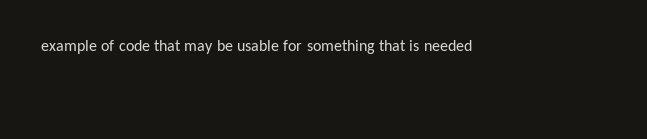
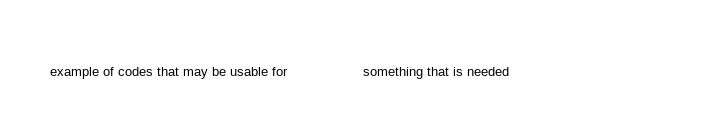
- example of code that may be usable for something that is needed
+ example of codes that may be usable for something that is needed

